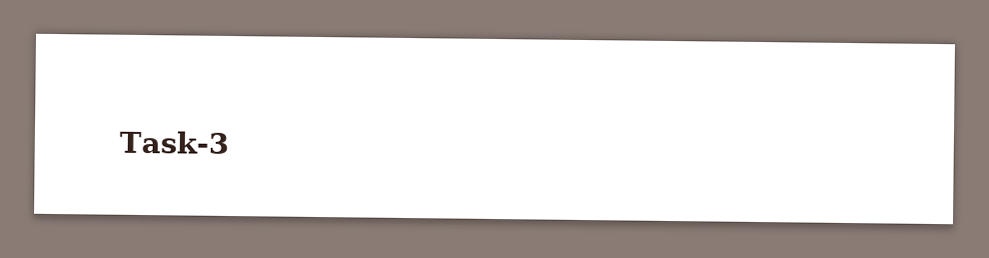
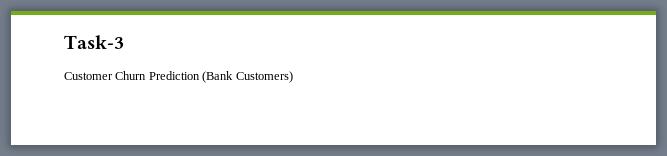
+ Customer Churn Prediction (Bank Customers)

